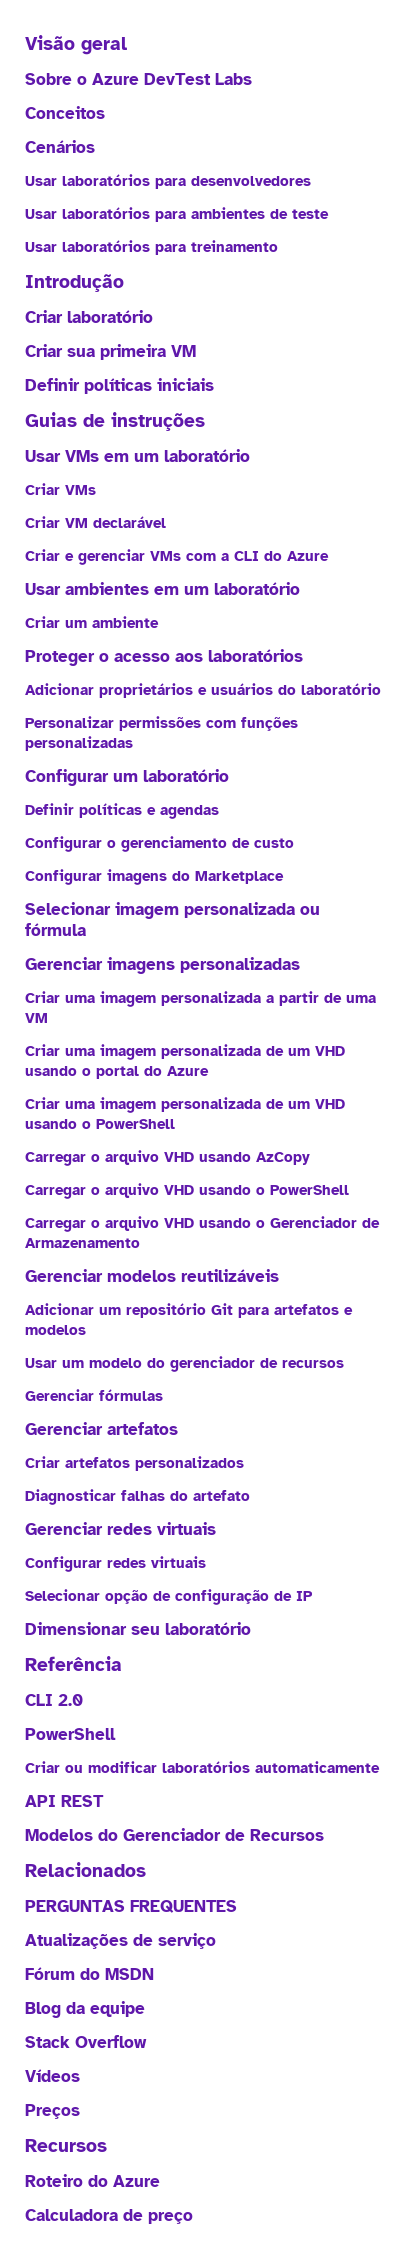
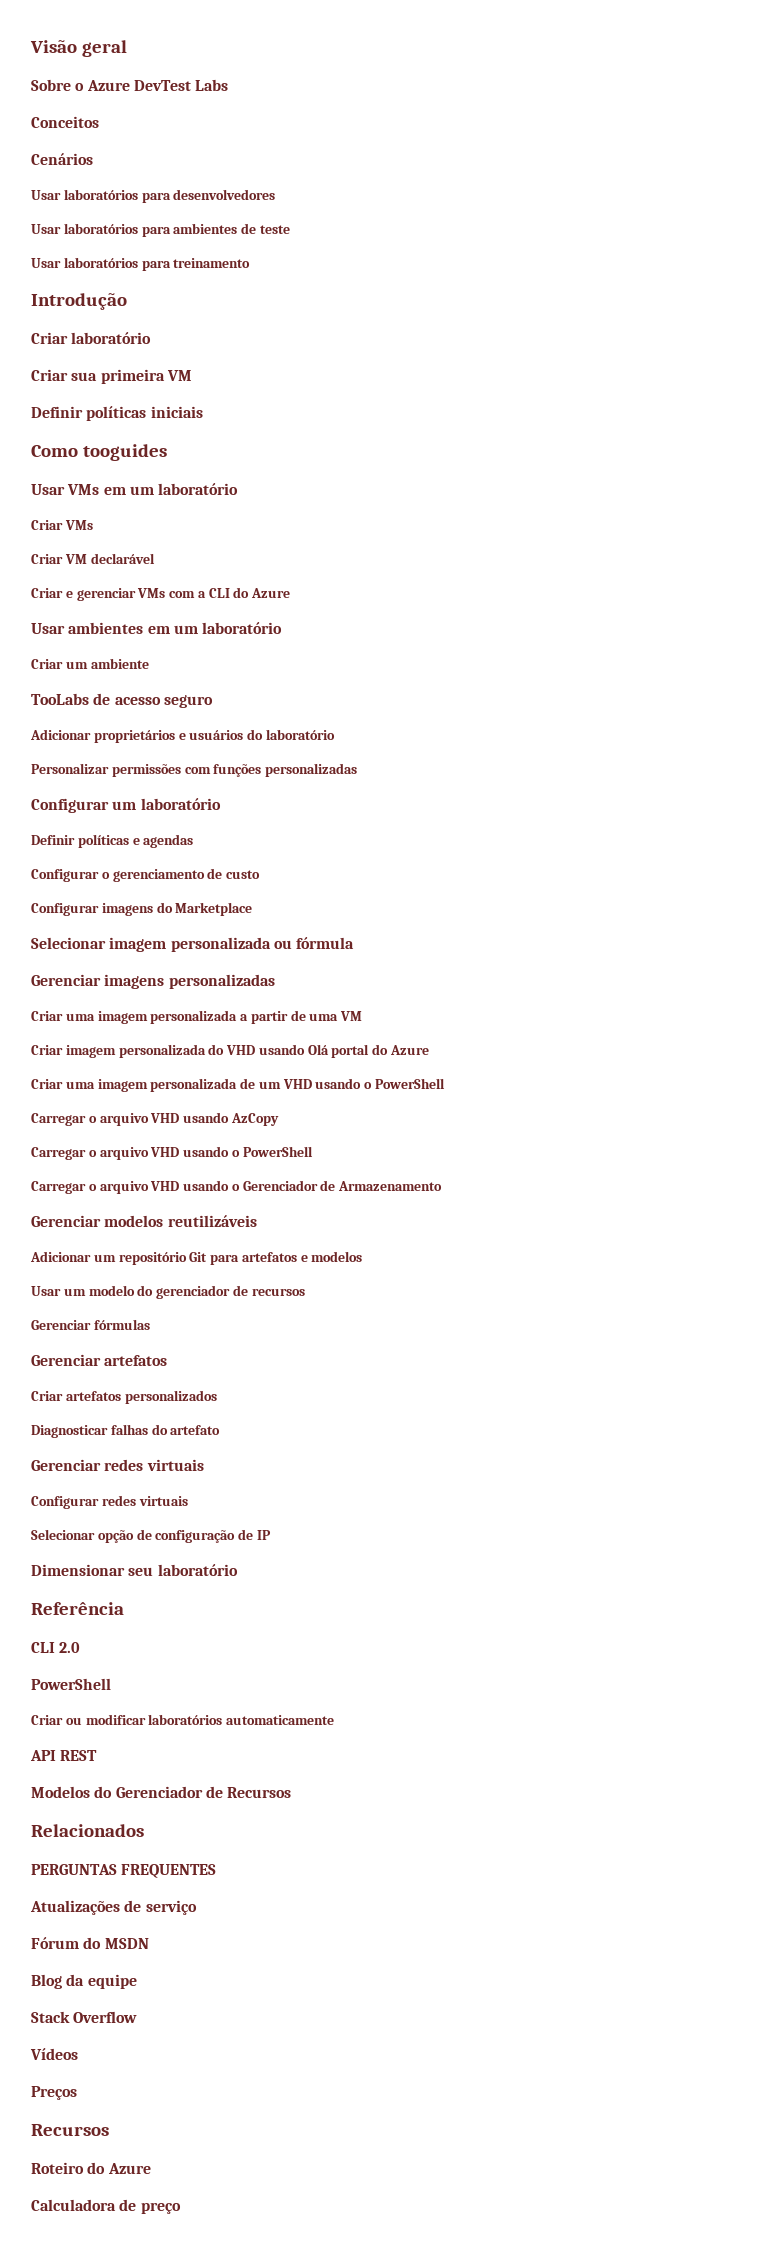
- Guias de instruções
+ Como tooguides
- Proteger o acesso aos laboratórios
+ TooLabs de acesso seguro
- Criar uma imagem personalizada de um VHD usando o portal do Azure
+ Criar imagem personalizada do VHD usando Olá portal do Azure

